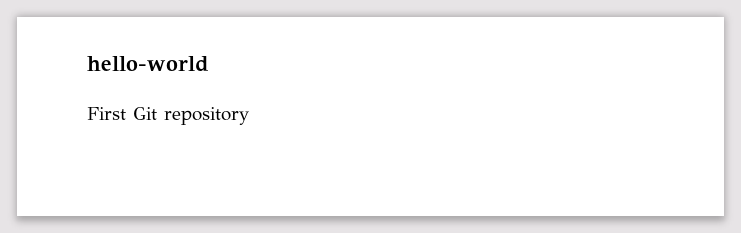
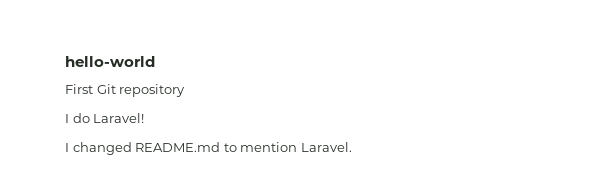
+ I do Laravel!
+ I changed README.md to mention Laravel.

